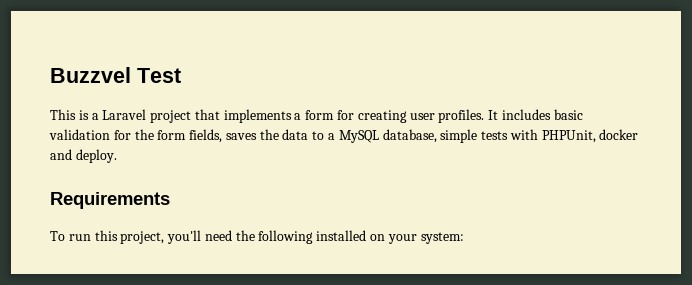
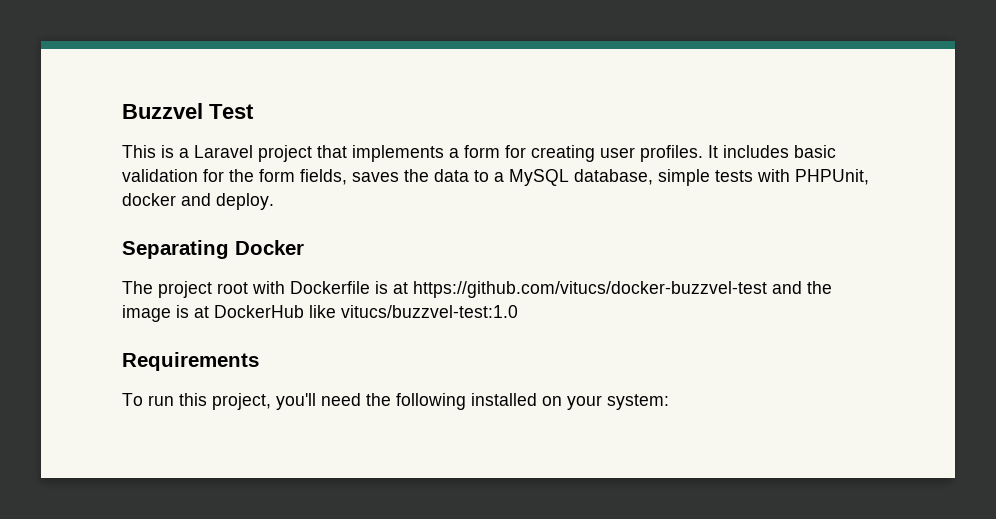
+ Separating Docker
+ The project root with Dockerfile is at https://github.com/vitucs/docker-buzzvel-test and the image is at DockerHub like vitucs/buzzvel-test:1.0

